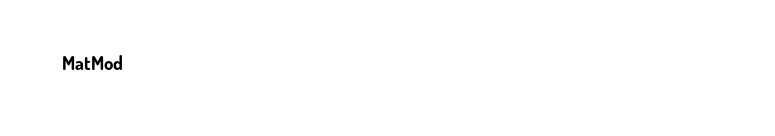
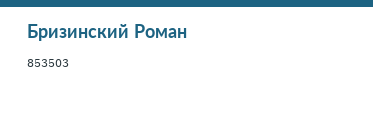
- MatMod
+ Бризинский Роман
+ 853503

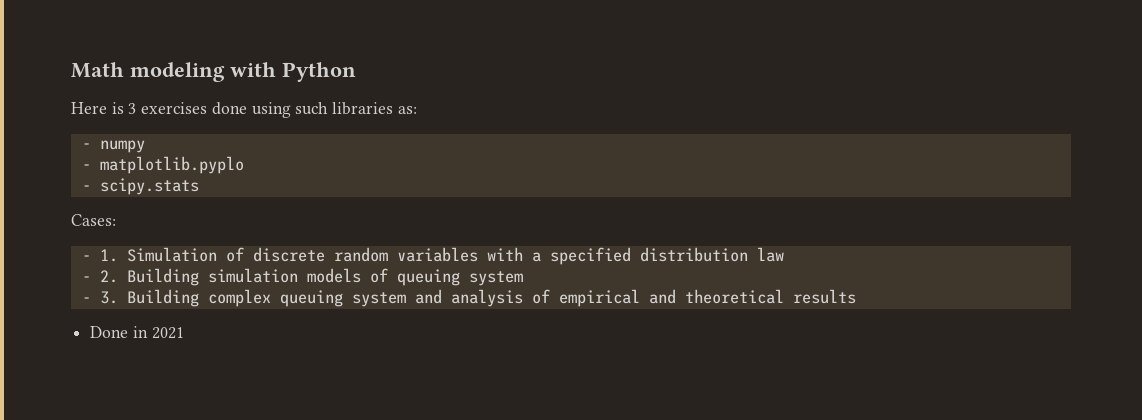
- Бризинский Роман
- 853503
+ Math modeling with Python
+ Here is 3 exercises done using such libraries as:
+ - numpy
+ - matplotlib.pyplo
+ - scipy.stats
+ Cases:
+ - 1. Simulation of discrete random variables with a specified distribution law
+ - 2. Building simulation models of queuing system
+ - 3. Building complex queuing system and analysis of empirical and theoretical results
+ Done in 2021

